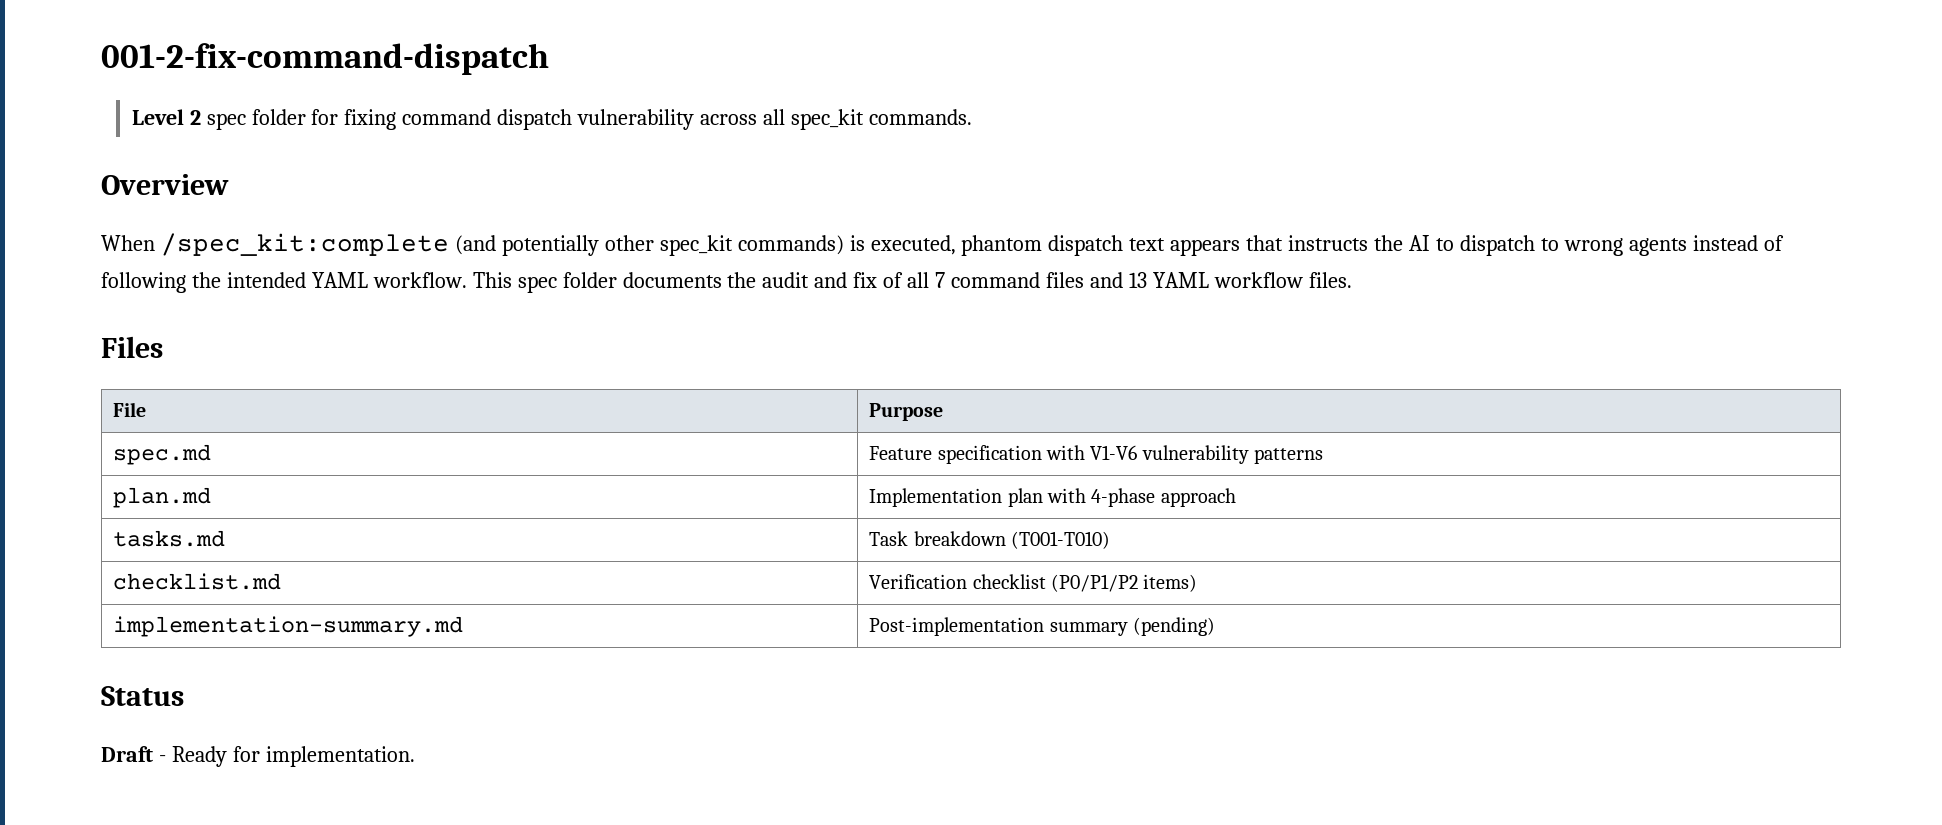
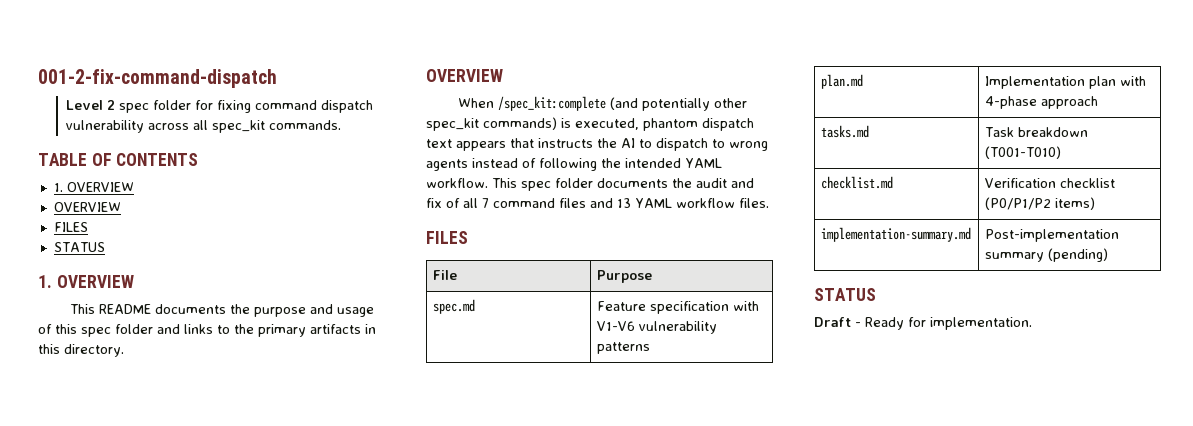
- Overview
+ TABLE OF CONTENTS
+ 1. OVERVIEW
+ OVERVIEW
+ FILES
+ STATUS
+ 1. OVERVIEW
+ This README documents the purpose and usage of this spec folder and links to the primary artifacts in this directory.
+ OVERVIEW
  This spec folder documents the audit and fix of all 7 command files and 13 YAML workflow files.
- Files
+ FILES
  implementation-summary.md | Post-implementation summary (pending)
- Status
+ STATUS

